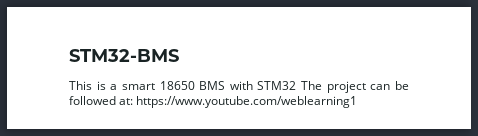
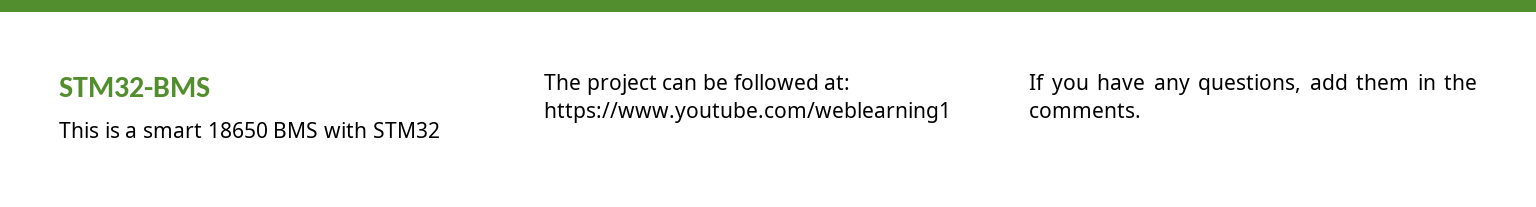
- This is a smart 18650 BMS with STM32 The project can be followed at: https://www.youtube.com/weblearning1
+ This is a smart 18650 BMS with STM32
+ The project can be followed at: https://www.youtube.com/weblearning1
+ If you have any questions, add them in the comments.

